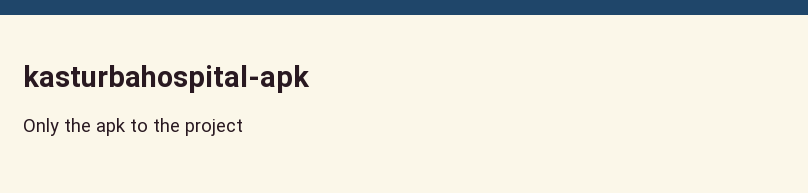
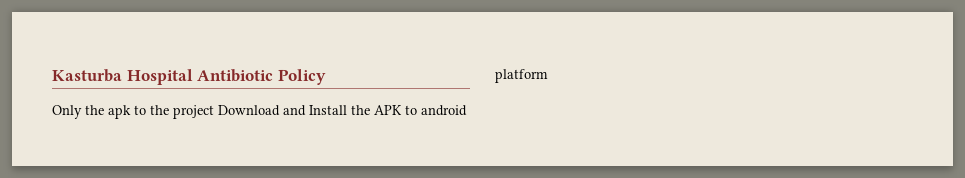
- kasturbahospital-apk
+ Kasturba Hospital Antibiotic Policy
- Only the apk to the project
+ Only the apk to the project Download and Install the APK to android platform

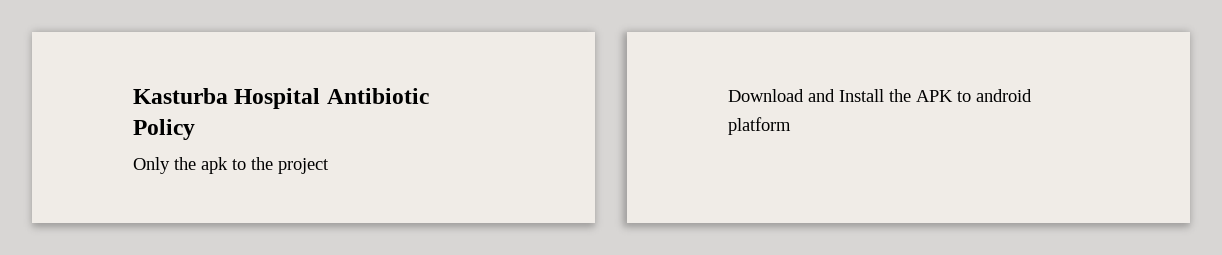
- Only the apk to the project Download and Install the APK to android platform
+ Only the apk to the project
+ Download and Install the APK to android platform

